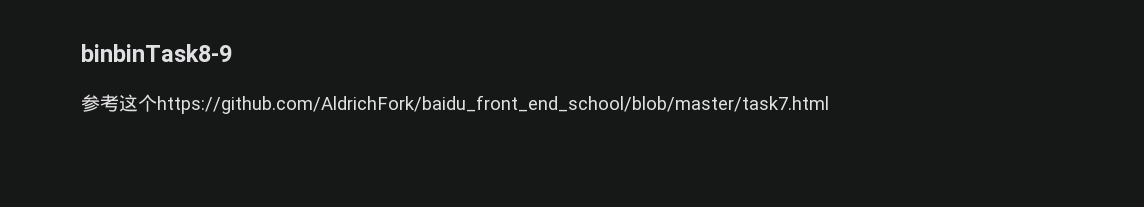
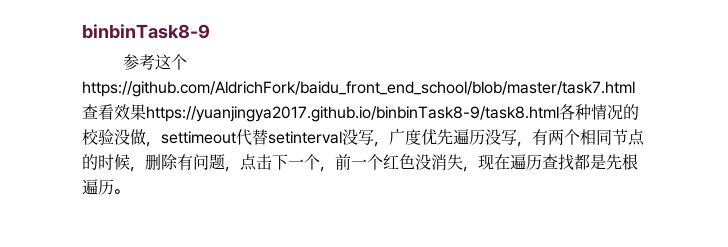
- 参考这个https://github.com/AldrichFork/baidu_front_end_school/blob/master/task7.html
+ 参考这个https://github.com/AldrichFork/baidu_front_end_school/blob/master/task7.html查看效果https://yuanjingya2017.github.io/binbinTask8-9/task8.html各种情况的校验没做，settimeout代替setinterval没写，广度优先遍历没写，有两个相同节点的时候，删除有问题，点击下一个，前一个红色没消失，现在遍历查找都是先根遍历。

